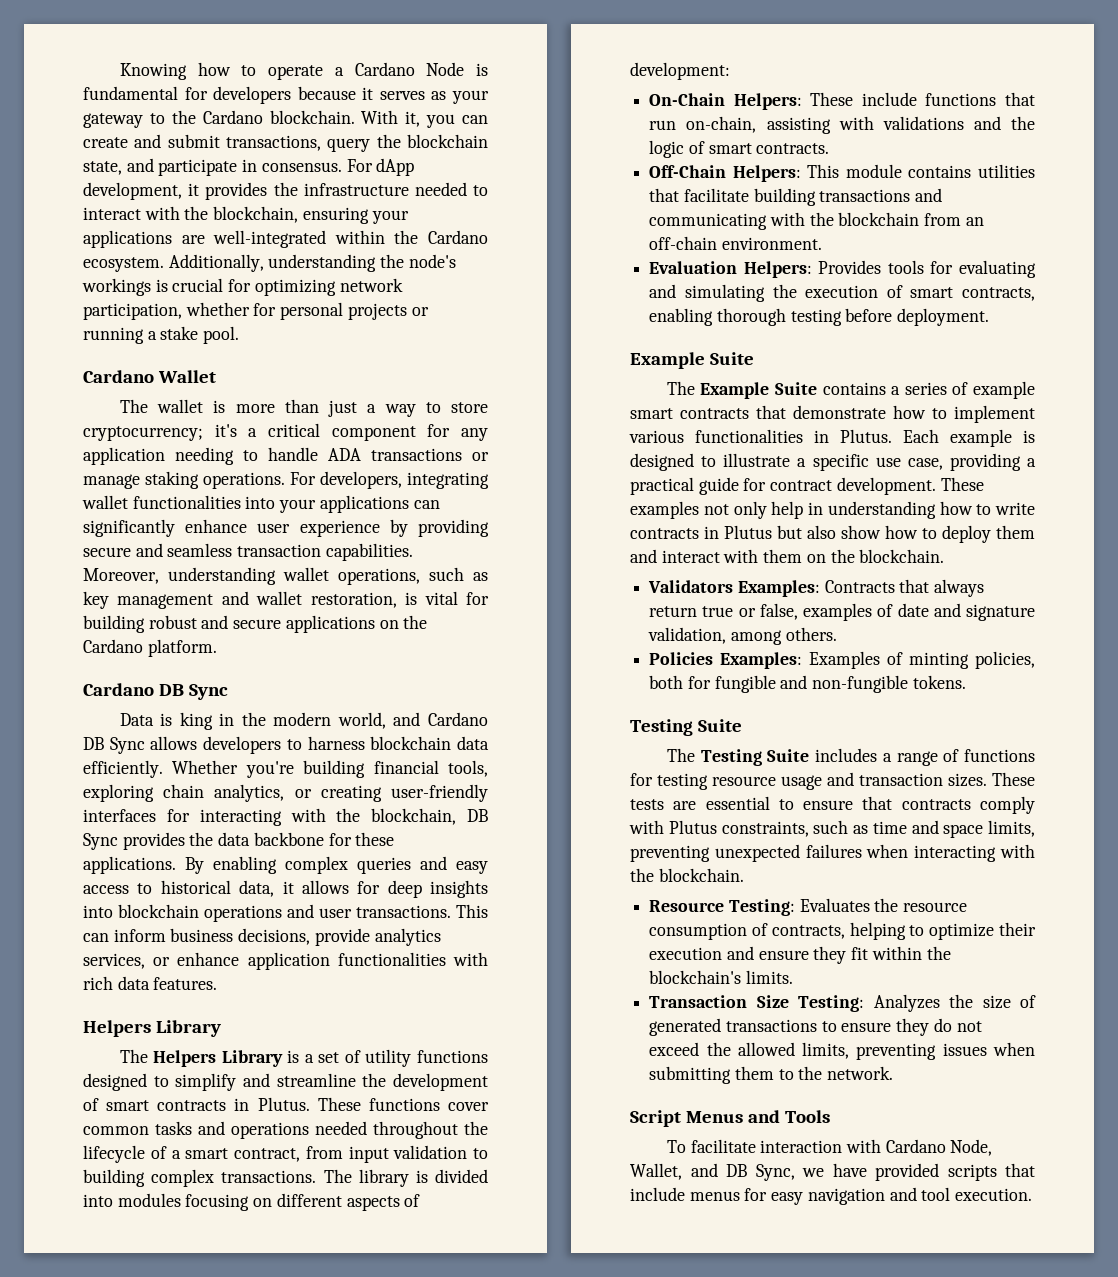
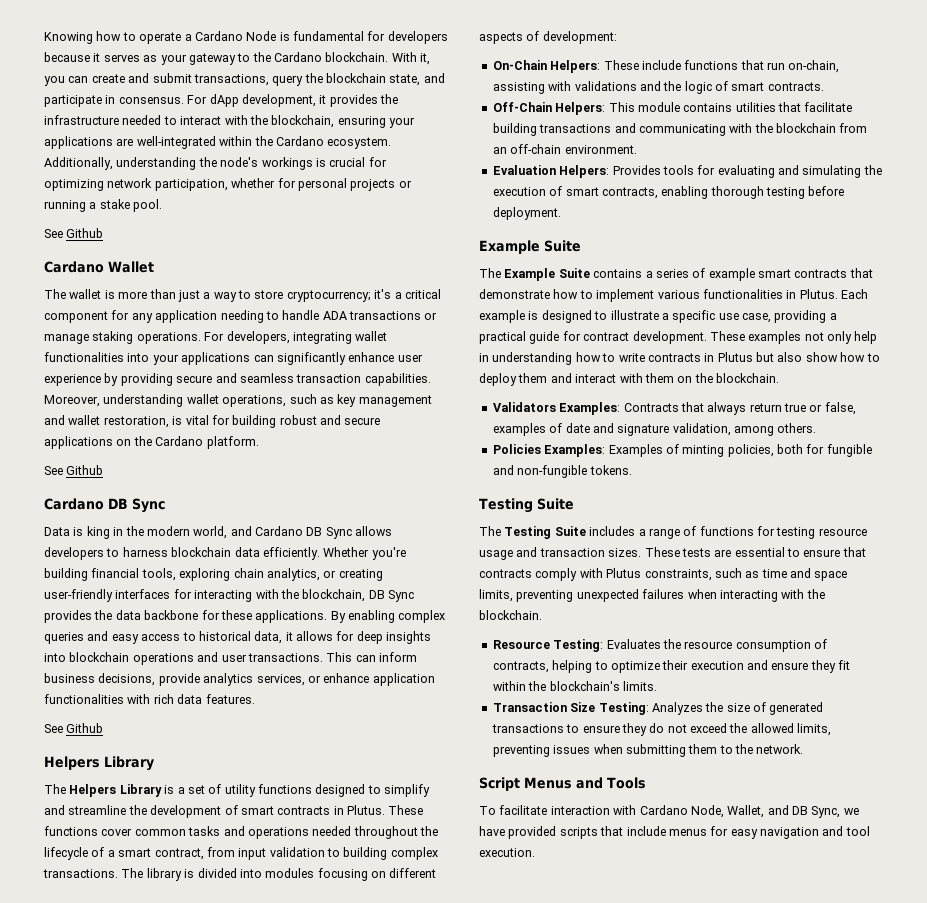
  Additionally, understanding the node's workings is crucial for optimizing network participation, whether for personal projects or running a stake pool.
+ See Github
  Moreover, understanding wallet operations, such as key management and wallet restoration, is vital for building robust and secure applications on the Cardano platform.
+ See Github
  This can inform business decisions, provide analytics services, or enhance application functionalities with rich data features.
+ See Github

